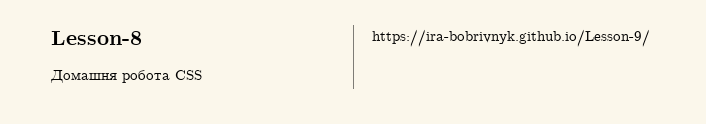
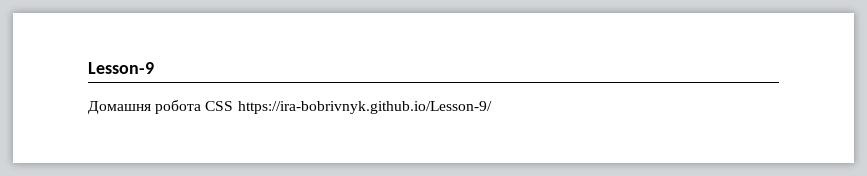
- Lesson-8
+ Lesson-9

